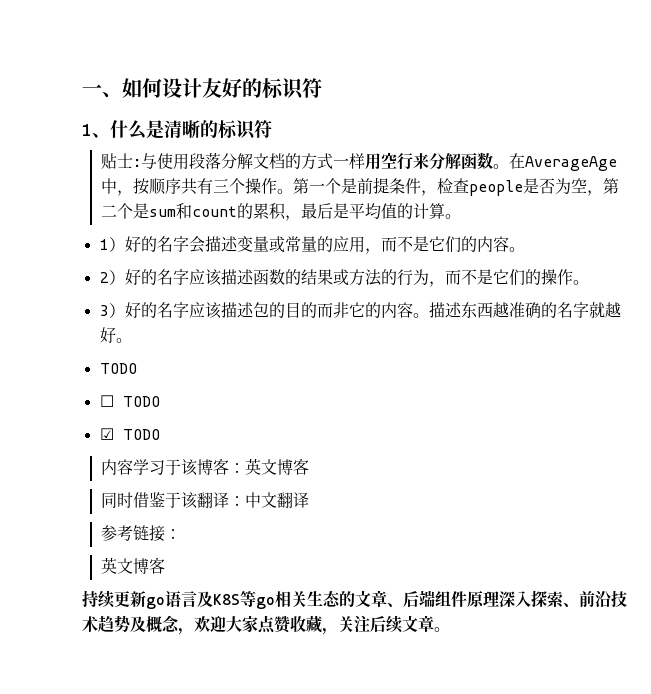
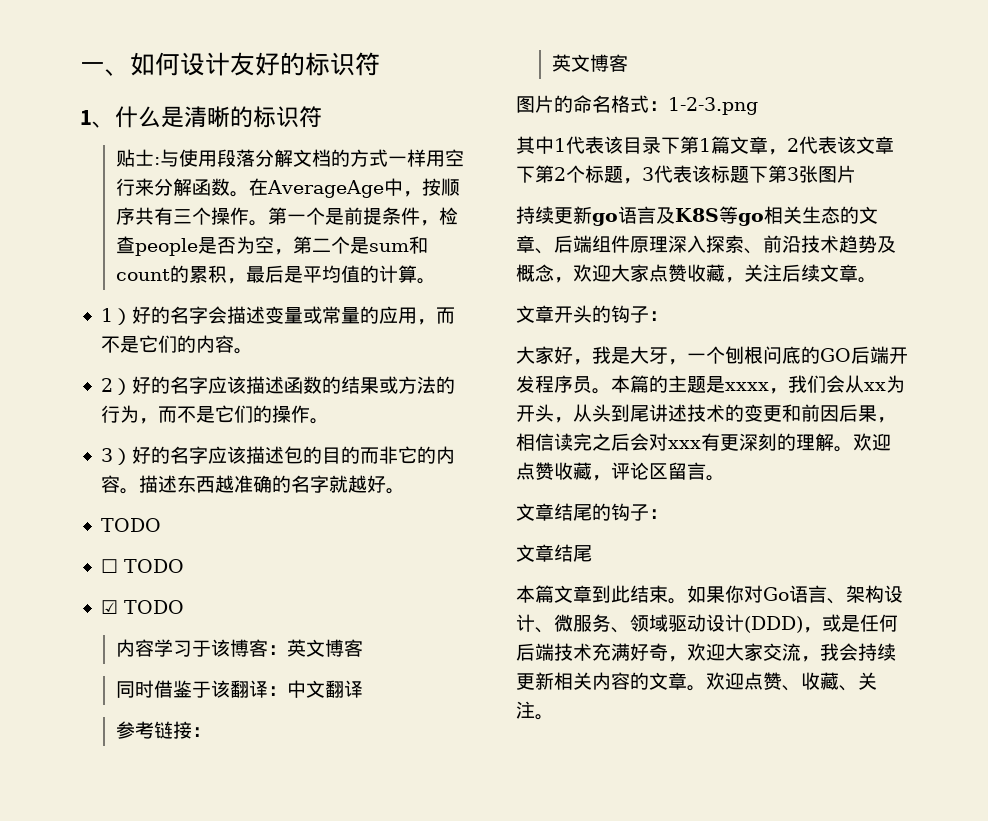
+ 图片的命名格式：1-2-3.png
+ 其中1代表该目录下第1篇文章，2代表该文章下第2个标题，3代表该标题下第3张图片
+ 文章开头的钩子：
+ 大家好，我是大牙，一个刨根问底的GO后端开发程序员。本篇的主题是xxxx，我们会从xx为开头，从头到尾讲述技术的变更和前因后果，相信读完之后会对xxx有更深刻的理解。欢迎点赞收藏，评论区留言。
+ 文章结尾的钩子：
+ 文章结尾
+ 本篇文章到此结束。如果你对Go语言、架构设计、微服务、领域驱动设计(DDD)，或是任何后端技术充满好奇，欢迎大家交流，我会持续更新相关内容的文章。欢迎点赞、收藏、关注。

